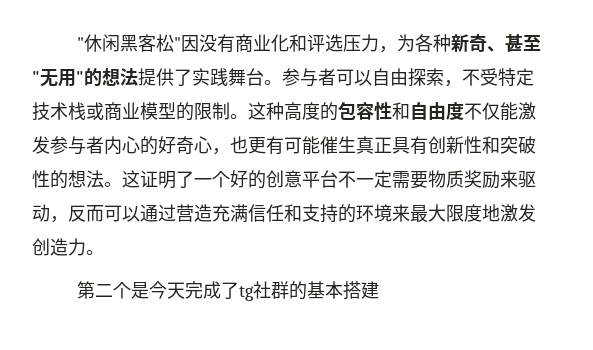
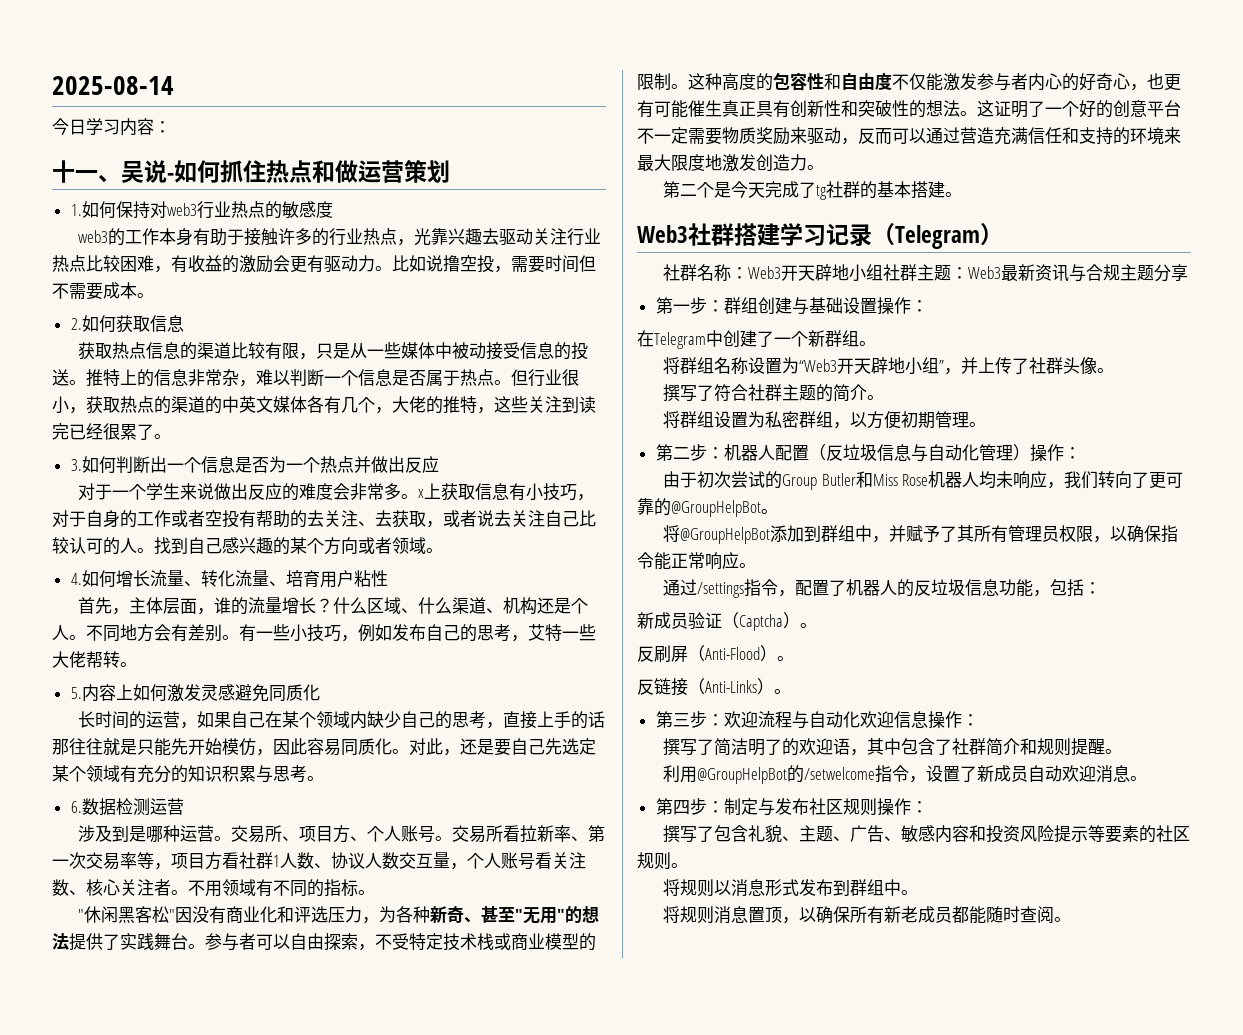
+ 2025-08-14
+ 今日学习内容：
+ 十一、吴说-如何抓住热点和做运营策划
+ 1.如何保持对web3行业热点的敏感度
+ web3的工作本身有助于接触许多的行业热点，光靠兴趣去驱动关注行业热点比较困难，有收益的激励会更有驱动力。比如说撸空投，需要时间但不需要成本。
+ 2.如何获取信息
+ 获取热点信息的渠道比较有限，只是从一些媒体中被动接受信息的投送。推特上的信息非常杂，难以判断一个信息是否属于热点。但行业很小，获取热点的渠道的中英文媒体各有几个，大佬的推特，这些关注到读完已经很累了。
+ 3.如何判断出一个信息是否为一个热点并做出反应
+ 对于一个学生来说做出反应的难度会非常多。x上获取信息有小技巧，对于自身的工作或者空投有帮助的去关注、去获取，或者说去关注自己比较认可的人。找到自己感兴趣的某个方向或者领域。
+ 4.如何增长流量、转化流量、培育用户粘性
+ 首先，主体层面，谁的流量增长？什么区域、什么渠道、机构还是个人。不同地方会有差别。有一些小技巧，例如发布自己的思考，艾特一些大佬帮转。
+ 5.内容上如何激发灵感避免同质化
+ 长时间的运营，如果自己在某个领域内缺少自己的思考，直接上手的话那往往就是只能先开始模仿，因此容易同质化。对此，还是要自己先选定某个领域有充分的知识积累与思考。
+ 6.数据检测运营
+ 涉及到是哪种运营。交易所、项目方、个人账号。交易所看拉新率、第一次交易率等，项目方看社群1人数、协议人数交互量，个人账号看关注数、核心关注者。不用领域有不同的指标。
- 第二个是今天完成了tg社群的基本搭建
+ 第二个是今天完成了tg社群的基本搭建。
+ Web3社群搭建学习记录（Telegram）
+ 社群名称：Web3开天辟地小组社群主题：Web3最新资讯与合规主题分享
+ 第一步：群组创建与基础设置操作：
+ 在Telegram中创建了一个新群组。
+ 将群组名称设置为“Web3开天辟地小组”，并上传了社群头像。
+ 撰写了符合社群主题的简介。
+ 将群组设置为私密群组，以方便初期管理。
+ 第二步：机器人配置（反垃圾信息与自动化管理）操作：
+ 由于初次尝试的Group Butler和Miss Rose机器人均未响应，我们转向了更可靠的@GroupHelpBot。
+ 将@GroupHelpBot添加到群组中，并赋予了其所有管理员权限，以确保指令能正常响应。
+ 通过/settings指令，配置了机器人的反垃圾信息功能，包括：
+ 新成员验证（Captcha）。
+ 反刷屏（Anti-Flood）。
+ 反链接（Anti-Links）。
+ 第三步：欢迎流程与自动化欢迎信息操作：
+ 撰写了简洁明了的欢迎语，其中包含了社群简介和规则提醒。
+ 利用@GroupHelpBot的/setwelcome指令，设置了新成员自动欢迎消息。
+ 第四步：制定与发布社区规则操作：
+ 撰写了包含礼貌、主题、广告、敏感内容和投资风险提示等要素的社区规则。
+ 将规则以消息形式发布到群组中。
+ 将规则消息置顶，以确保所有新老成员都能随时查阅。

